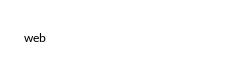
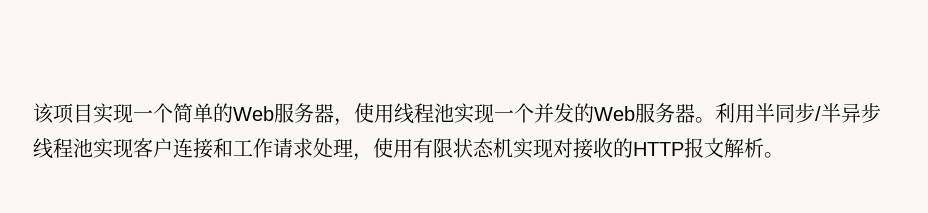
- web
+ 该项目实现一个简单的Web服务器，使用线程池实现一个并发的Web服务器。利用半同步/半异步线程池实现客户连接和工作请求处理，使用有限状态机实现对接收的HTTP报文解析。

